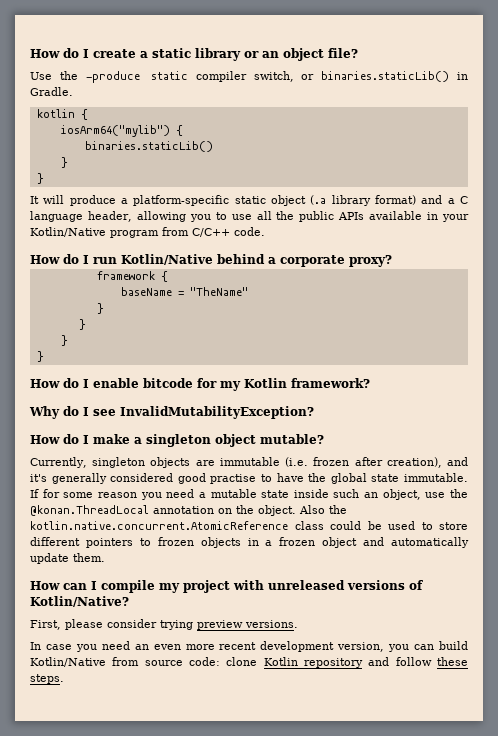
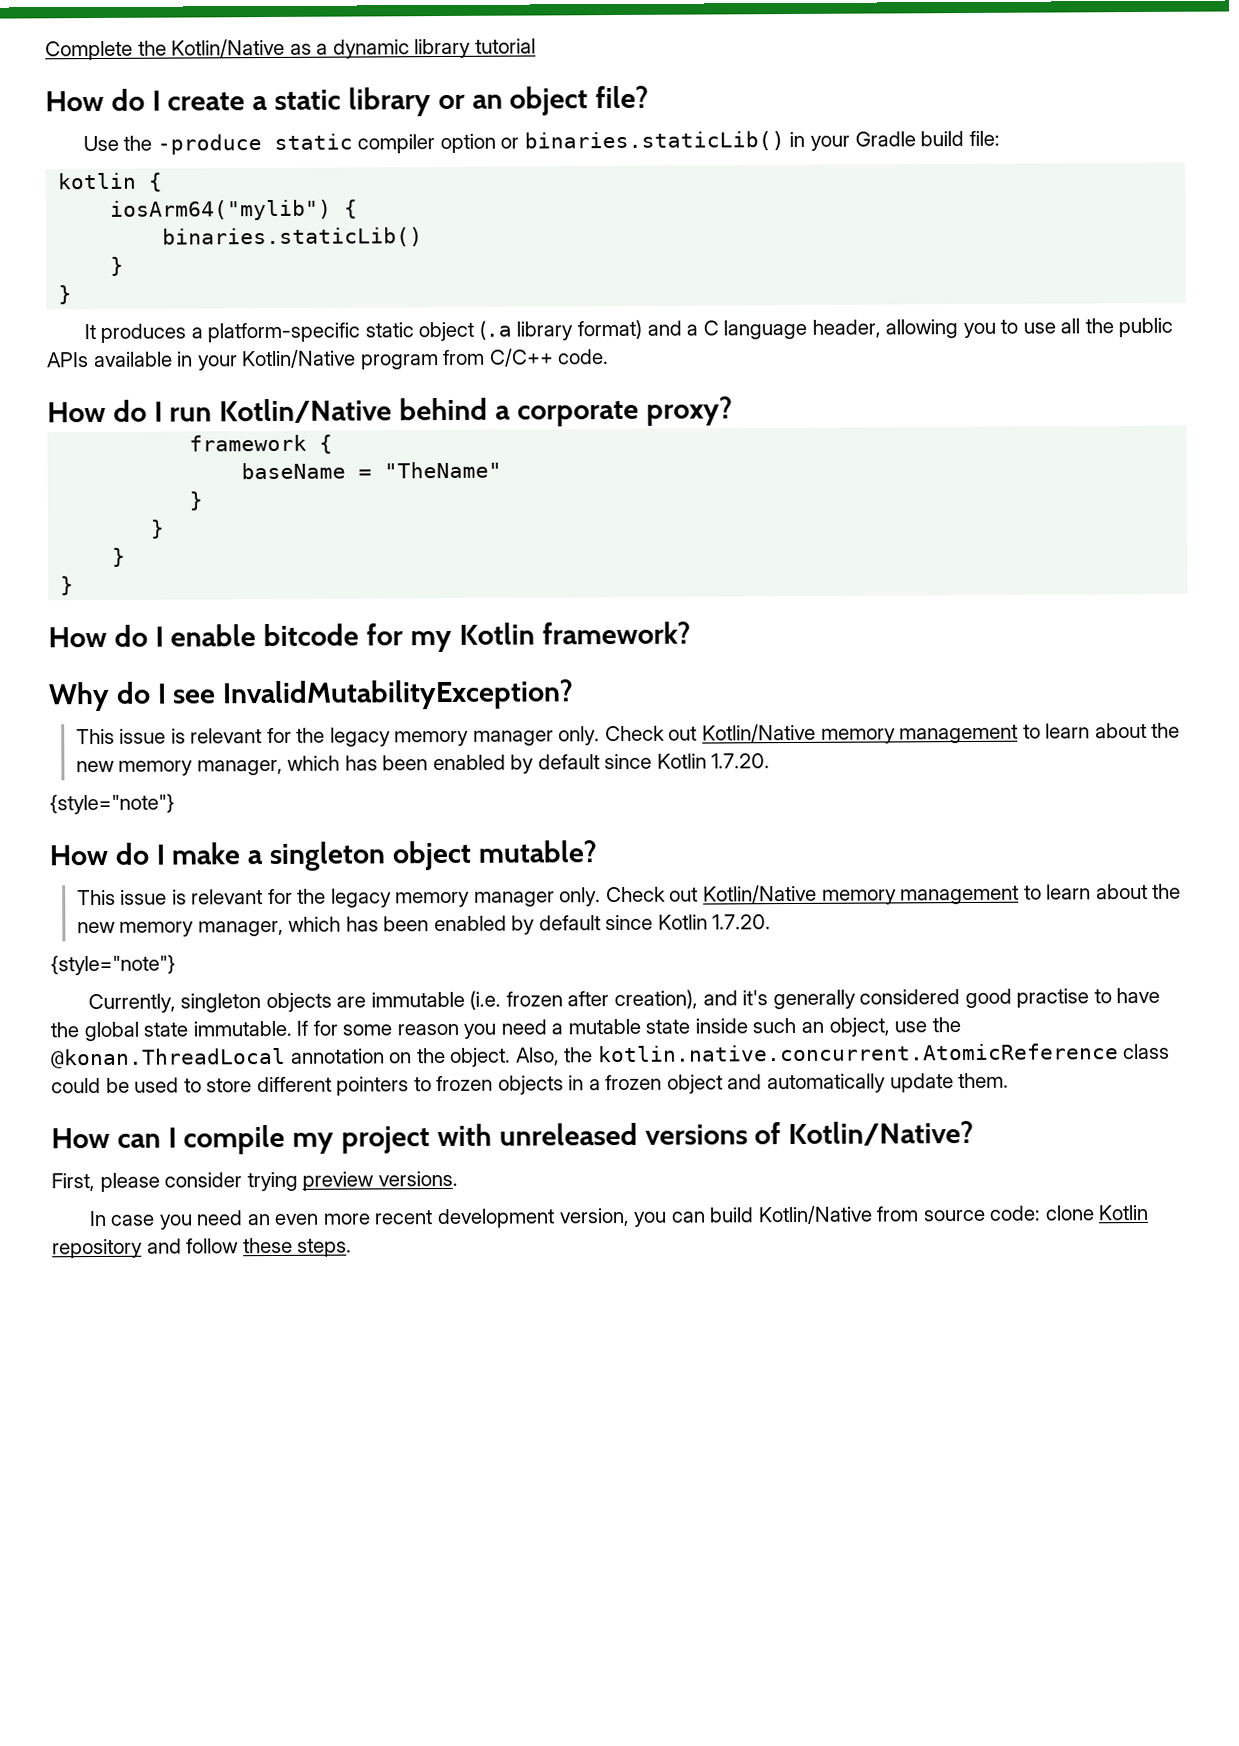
+ Complete the Kotlin/Native as a dynamic library tutorial
- Use the -produce static compiler switch, or binaries.staticLib() in Gradle.
+ Use the -produce static compiler option or binaries.staticLib() in your Gradle build file:
- It will produce a platform-specific static object (.a library format) and a C language header, allowing you to use all the public APIs available in your Kotlin/Native program from C/C++ code.
+ It produces a platform-specific static object (.a library format) and a C language header, allowing you to use all the public APIs available in your Kotlin/Native program from C/C++ code.
  Why do I see InvalidMutabilityException?
+ This issue is relevant for the legacy memory manager only. Check out Kotlin/Native memory management to learn about the new memory manager, which has been enabled by default since Kotlin 1.7.20.
+ {style="note"}
  How do I make a singleton object mutable?
+ This issue is relevant for the legacy memory manager only. Check out Kotlin/Native memory management to learn about the new memory manager, which has been enabled by default since Kotlin 1.7.20.
+ {style="note"}
- Also the kotlin.native.concurrent.AtomicReference class could be used to store different pointers to frozen objects in a frozen object and automatically update them.
+ Also, the kotlin.native.concurrent.AtomicReference class could be used to store different pointers to frozen objects in a frozen object and automatically update them.

